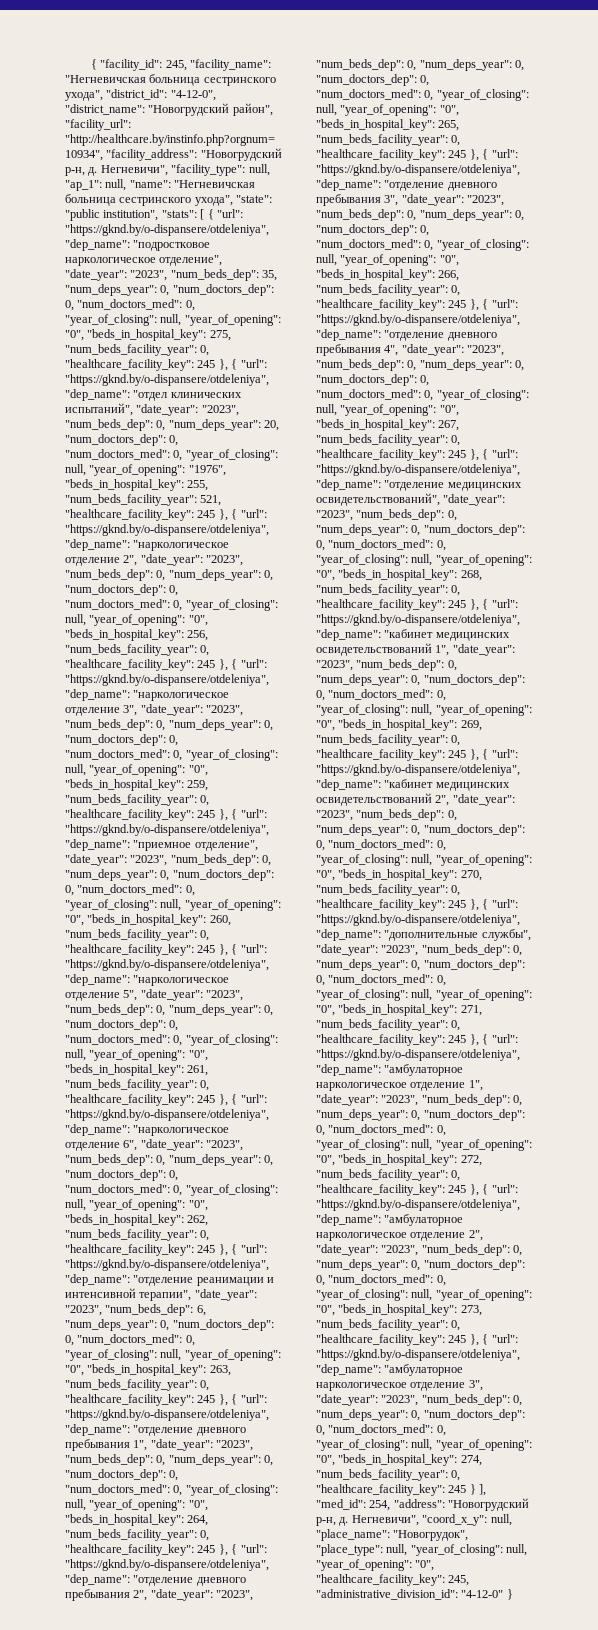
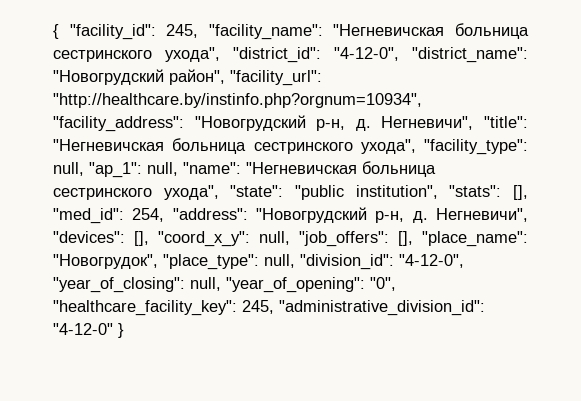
- Негневичи", "facility_type": null, "ap_1": null, "name": "Негневичская больница сестринского ухода", "state": "public institution", "stats": [ { "url": "https://gknd.by/o-dispansere/otdeleniya", "dep_name": "подростковое наркологическое отделение", "date_year": "2023", "num_beds_dep": 35, "num_deps_year": 0, "num_doctors_dep": 0, "num_doctors_med": 0, "year_of_closing": null, "year_of_opening": "0", "beds_in_hospital_key": 275, "num_beds_facility_year": 0, "healthcare_facility_key": 245 }, { "url": "https://gknd.by/o-dispansere/otdeleniya", "dep_name": "отдел клинических испытаний", "date_year": "2023", "num_beds_dep": 0, "num_deps_year": 20, "num_doctors_dep": 0, "num_doctors_med": 0, "year_of_closing": null, "year_of_opening": "1976", "beds_in_hospital_key": 255, "num_beds_facility_year": 521, "healthcare_facility_key": 245 }, { "url": "https://gknd.by/o-dispansere/otdeleniya", "dep_name": "наркологическое отделение 2", "date_year": "2023", "num_beds_dep": 0, "num_deps_year": 0, "num_doctors_dep": 0, "num_doctors_med": 0, "year_of_closing": null, "year_of_opening": "0", "beds_in_hospital_key": 256, "num_beds_facility_year": 0, "healthcare_facility_key": 245 }, { "url": "https://gknd.by/o-dispansere/otdeleniya", "dep_name": "наркологическое отделение 3", "date_year": "2023", "num_beds_dep": 0, "num_deps_year": 0, "num_doctors_dep": 0, "num_doctors_med": 0, "year_of_closing": null, "year_of_opening": "0", "beds_in_hospital_key": 259, "num_beds_facility_year": 0, "healthcare_facility_key": 245 }, { "url": "https://gknd.by/o-dispansere/otdeleniya", "dep_name": "приемное отделение", "date_year": "2023", "num_beds_dep": 0, "num_deps_year": 0, "num_doctors_dep": 0, "num_doctors_med": 0, "year_of_closing": null, "year_of_opening": "0", "beds_in_hospital_key": 260, "num_beds_facility_year": 0, "healthcare_facility_key": 245 }, { "url": "https://gknd.by/o-dispansere/otdeleniya", "dep_name": "наркологическое отделение 5", "date_year": "2023", "num_beds_dep": 0, "num_deps_year": 0, "num_doctors_dep": 0, "num_doctors_med": 0, "year_of_closing": null, "year_of_opening": "0", "beds_in_hospital_key": 261, "num_beds_facility_year": 0, "healthcare_facility_key": 245 }, { "url": "https://gknd.by/o-dispansere/otdeleniya", "dep_name": "наркологическое отделение 6", "date_year": "2023", "num_beds_dep": 0, "num_deps_year": 0, "num_doctors_dep": 0, "num_doctors_med": 0, "year_of_closing": null, "year_of_opening": "0", "beds_in_hospital_key": 262, "num_beds_facility_year": 0, "healthcare_facility_key": 245 }, { "url": "https://gknd.by/o-dispansere/otdeleniya", "dep_name": "отделение реанимации и интенсивной терапии", "date_year": "2023", "num_beds_dep": 6, "num_deps_year": 0, "num_doctors_dep": 0, "num_doctors_med": 0, "year_of_closing": null, "year_of_opening": "0", "beds_in_hospital_key": 263, "num_beds_facility_year": 0, "healthcare_facility_key": 245 }, { "url": "https://gknd.by/o-dispansere/otdeleniya", "dep_name": "отделение дневного пребывания 1", "date_year": "2023", "num_beds_dep": 0, "num_deps_year": 0, "num_doctors_dep": 0, "num_doctors_med": 0, "year_of_closing": null, "year_of_opening": "0", "beds_in_hospital_key": 264, "num_beds_facility_year": 0, "healthcare_facility_key": 245 }, { "url": "https://gknd.by/o-dispansere/otdeleniya", "dep_name": "отделение дневного пребывания 2", "date_year": "2023", "num_beds_dep": 0, "num_deps_year": 0, "num_doctors_dep": 0, "num_doctors_med": 0, "year_of_closing": null, "year_of_opening": "0", "beds_in_hospital_key": 265, "num_beds_facility_year": 0, "healthcare_facility_key": 245 }, { "url": "https://gknd.by/o-dispansere/otdeleniya", "dep_name": "отделение дневного пребывания 3", "date_year": "2023", "num_beds_dep": 0, "num_deps_year": 0, "num_doctors_dep": 0, "num_doctors_med": 0, "year_of_closing": null, "year_of_opening": "0", "beds_in_hospital_key": 266, "num_beds_facility_year": 0, "healthcare_facility_key": 245 }, { "url": "https://gknd.by/o-dispansere/otdeleniya", "dep_name": "отделение дневного пребывания 4", "date_year": "2023", "num_beds_dep": 0, "num_deps_year": 0, "num_doctors_dep": 0, "num_doctors_med": 0, "year_of_closing": null, "year_of_opening": "0", "beds_in_hospital_key": 267, "num_beds_facility_year": 0, "healthcare_facility_key": 245 }, { "url": "https://gknd.by/o-dispansere/otdeleniya", "dep_name": "отделение медицинских освидетельствований", "date_year": "2023", "num_beds_dep": 0, "num_deps_year": 0, "num_doctors_dep": 0, "num_doctors_med": 0, "year_of_closing": null, "year_of_opening": "0", "beds_in_hospital_key": 268, "num_beds_facility_year": 0, "healthcare_facility_key": 245 }, { "url": "https://gknd.by/o-dispansere/otdeleniya", "dep_name": "кабинет медицинских освидетельствований 1", "date_year": "2023", "num_beds_dep": 0, "num_deps_year": 0, "num_doctors_dep": 0, "num_doctors_med": 0, "year_of_closing": null, "year_of_opening": "0", "beds_in_hospital_key": 269, "num_beds_facility_year": 0, "healthcare_facility_key": 245 }, { "url": "https://gknd.by/o-dispansere/otdeleniya", "dep_name": "кабинет медицинских освидетельствований 2", "date_year": "2023", "num_beds_dep": 0, "num_deps_year": 0, "num_doctors_dep": 0, "num_doctors_med": 0, "year_of_closing": null, "year_of_opening": "0", "beds_in_hospital_key": 270, "num_beds_facility_year": 0, "healthcare_facility_key": 245 }, { "url": "https://gknd.by/o-dispansere/otdeleniya", "dep_name": "дополнительные службы", "date_year": "2023", "num_beds_dep": 0, "num_deps_year": 0, "num_doctors_dep": 0, "num_doctors_med": 0, "year_of_closing": null, "year_of_opening": "0", "beds_in_hospital_key": 271, "num_beds_facility_year": 0, "healthcare_facility_key": 245 }, { "url": "https://gknd.by/o-dispansere/otdeleniya", "dep_name": "амбулаторное наркологическое отделение 1", "date_year": "2023", "num_beds_dep": 0, "num_deps_year": 0, "num_doctors_dep": 0, "num_doctors_med": 0, "year_of_closing": null, "year_of_opening": "0", "beds_in_hospital_key": 272, "num_beds_facility_year": 0, "healthcare_facility_key": 245 }, { "url": "https://gknd.by/o-dispansere/otdeleniya", "dep_name": "амбулаторное наркологическое отделение 2", "date_year": "2023", "num_beds_dep": 0, "num_deps_year": 0, "num_doctors_dep": 0, "num_doctors_med": 0, "year_of_closing": null, "year_of_opening": "0", "beds_in_hospital_key": 273, "num_beds_facility_year": 0, "healthcare_facility_key": 245 }, { "url": "https://gknd.by/o-dispansere/otdeleniya", "dep_name": "амбулаторное наркологическое отделение 3", "date_year": "2023", "num_beds_dep": 0, "num_deps_year": 0, "num_doctors_dep": 0, "num_doctors_med": 0, "year_of_closing": null, "year_of_opening": "0", "beds_in_hospital_key": 274, "num_beds_facility_year": 0, "healthcare_facility_key": 245 } ], "med_id": 254, "address": "Новогрудский р-н, д.
+ Негневичи", "title": "Негневичская больница сестринского ухода", "facility_type": null, "ap_1": null, "name": "Негневичская больница сестринского ухода", "state": "public institution", "stats": [], "med_id": 254, "address": "Новогрудский р-н, д.
- Негневичи", "coord_x_y": null, "place_name": "Новогрудок", "place_type": null, "year_of_closing": null, "year_of_opening": "0", "healthcare_facility_key": 245, "administrative_division_id": "4-12-0" }
+ Негневичи", "devices": [], "coord_x_y": null, "job_offers": [], "place_name": "Новогрудок", "place_type": null, "division_id": "4-12-0", "year_of_closing": null, "year_of_opening": "0", "healthcare_facility_key": 245, "administrative_division_id": "4-12-0" }

